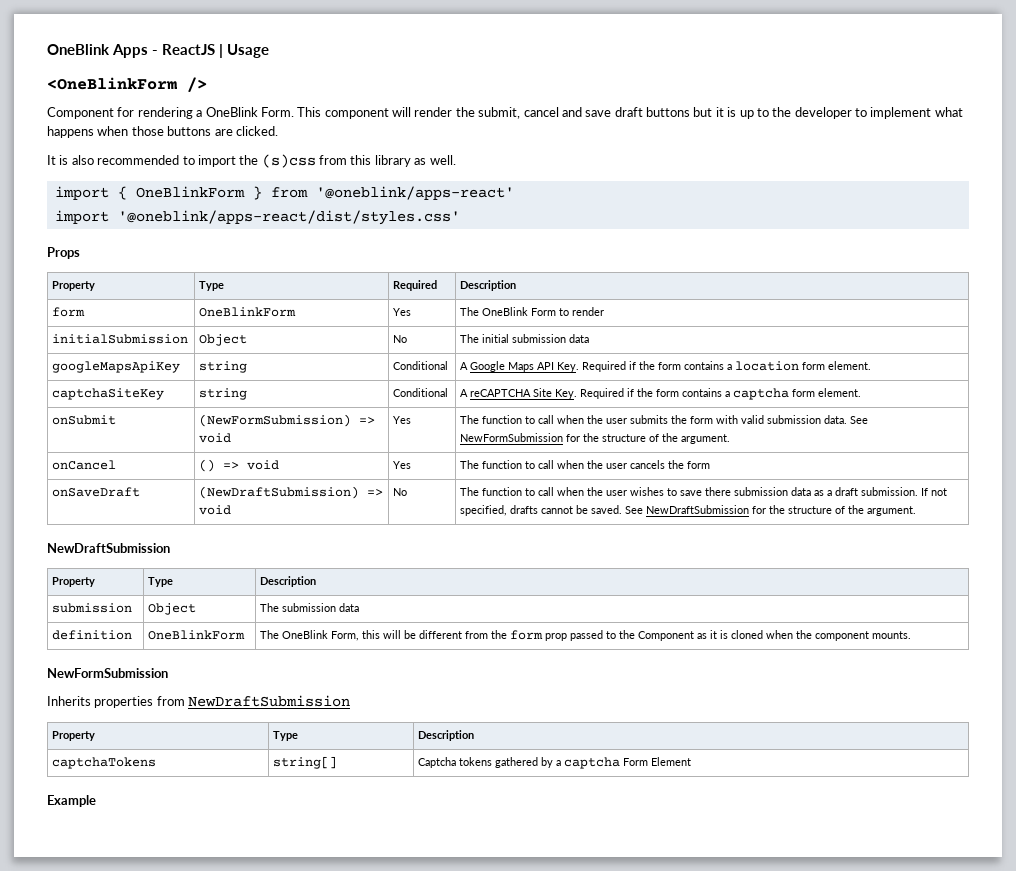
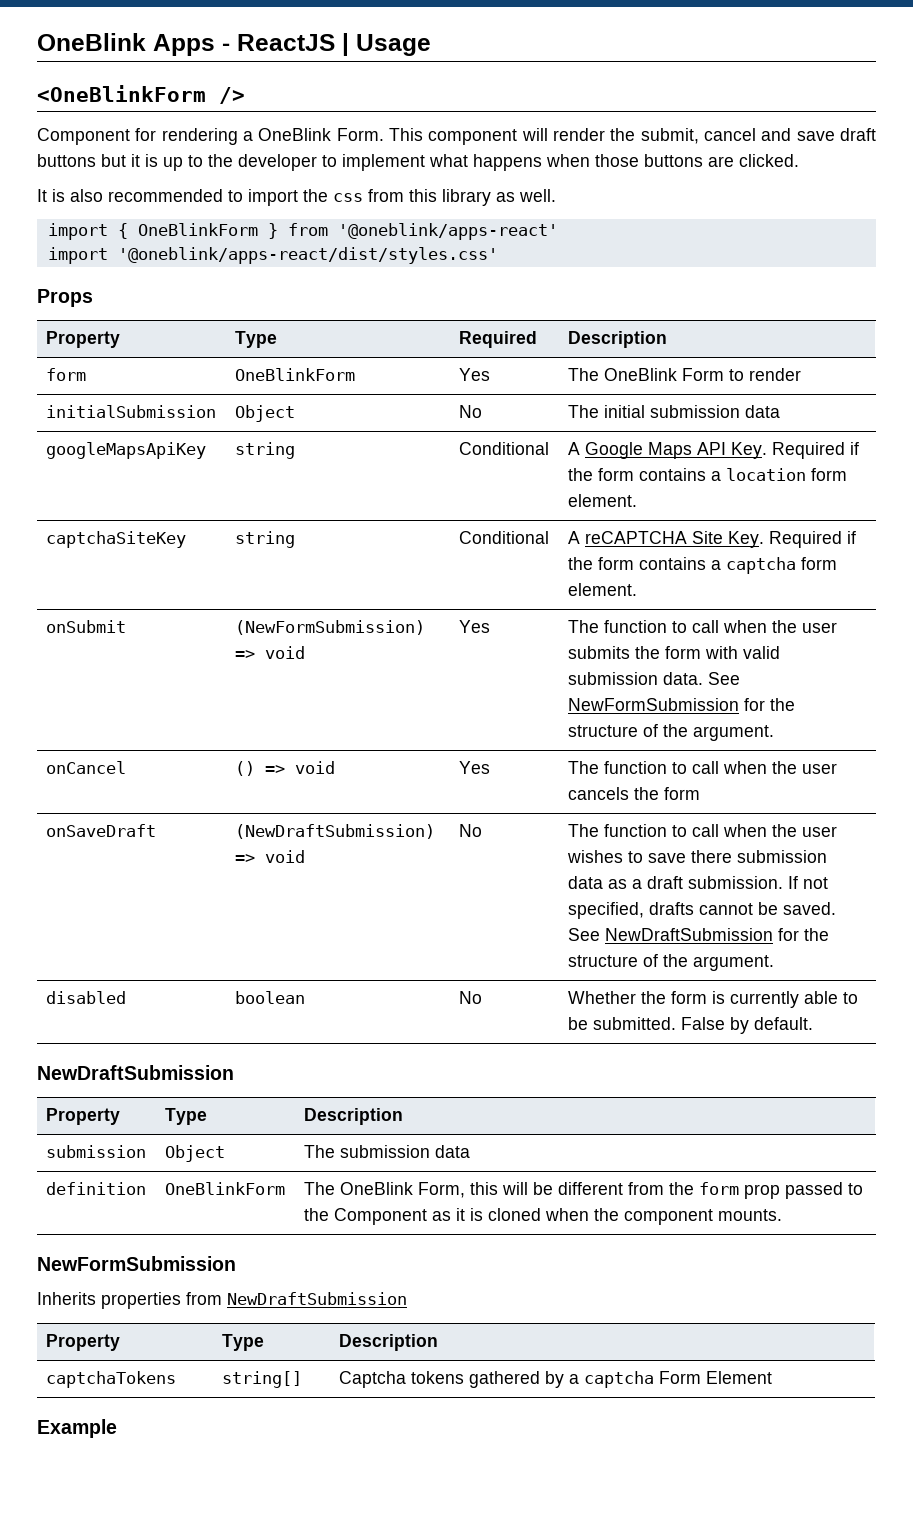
- It is also recommended to import the (s)css from this library as well.
+ It is also recommended to import the css from this library as well.
+ disabled | boolean | No | Whether the form is currently able to be submitted. False by default.

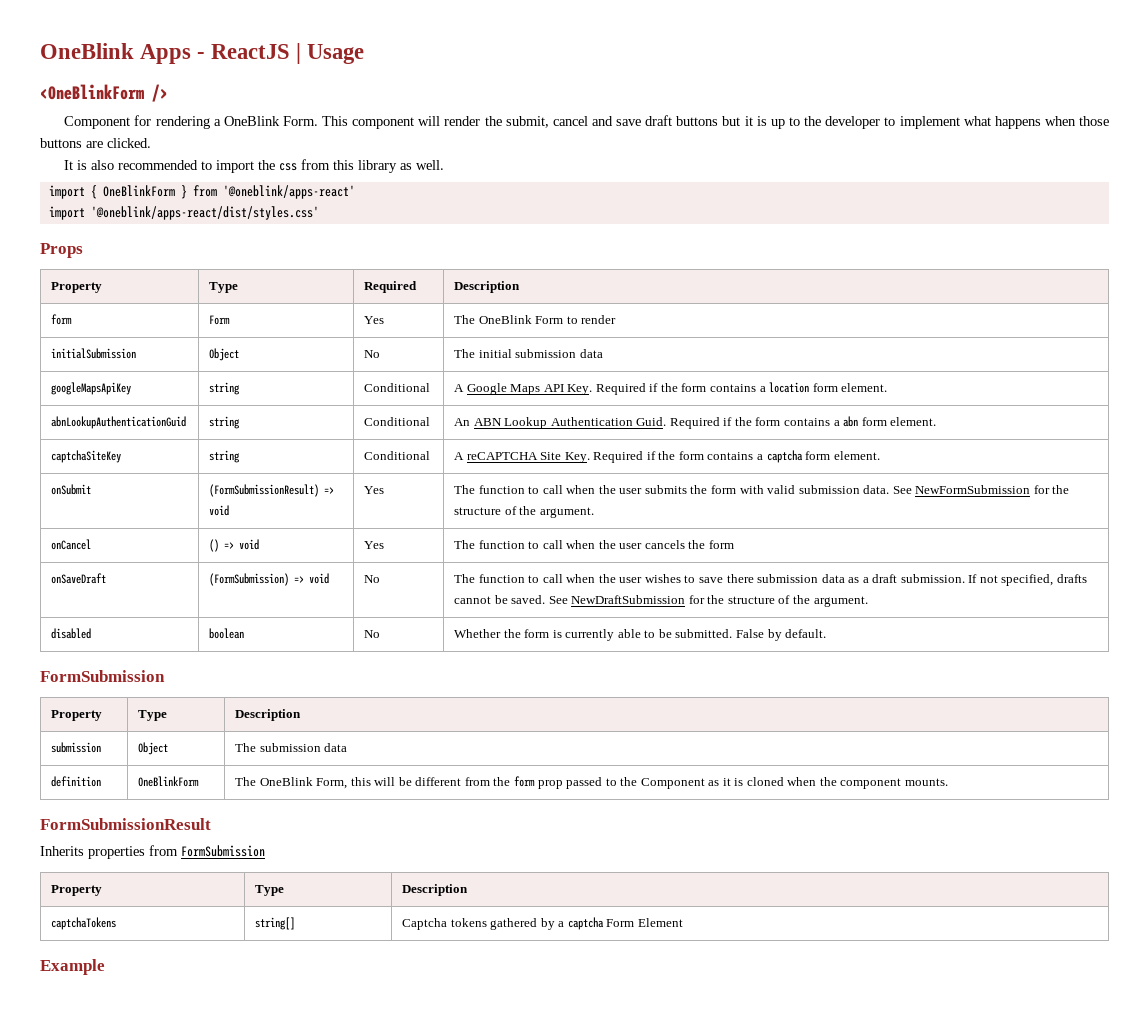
- form | OneBlinkForm | Yes | The OneBlink Form to render
+ form | Form | Yes | The OneBlink Form to render
+ abnLookupAuthenticationGuid | string | Conditional | An ABN Lookup Authentication Guid. Required if the form contains a abn form element.
- onSubmit | (NewFormSubmission) => void | Yes | The function to call when the user submits the form with valid submission data. See NewFormSubmission for the structure of the argument.
+ onSubmit | (FormSubmissionResult) => void | Yes | The function to call when the user submits the form with valid submission data. See NewFormSubmission for the structure of the argument.
- onSaveDraft | (NewDraftSubmission) => void | No | The function to call when the user wishes to save there submission data as a draft submission. If not specified, drafts cannot be saved. See NewDraftSubmission for the structure of the argument.
+ onSaveDraft | (FormSubmission) => void | No | The function to call when the user wishes to save there submission data as a draft submission. If not specified, drafts cannot be saved. See NewDraftSubmission for the structure of the argument.
  disabled | boolean | No | Whether the form is currently able to be submitted. False by default.
- NewDraftSubmission
+ FormSubmission
  definition | OneBlinkForm | The OneBlink Form, this will be different from the form prop passed to the Component as it is cloned when the component mounts.
- NewFormSubmission
+ FormSubmissionResult
- Inherits properties from NewDraftSubmission
+ Inherits properties from FormSubmission

